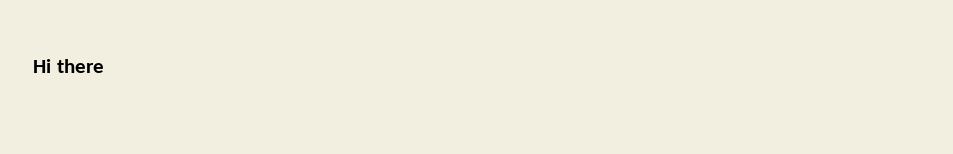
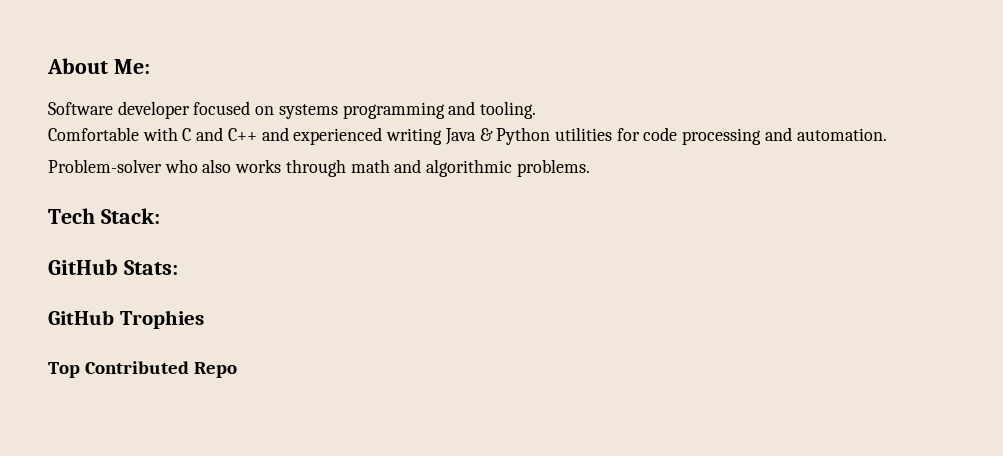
- Hi there
+ About Me:
+ Software developer focused on systems programming and tooling.
+ Comfortable with C and C++ and experienced writing Java & Python utilities for code processing and automation.
+ Problem-solver who also works through math and algorithmic problems.
+ Tech Stack:
+ GitHub Stats:
+ GitHub Trophies
+ Top Contributed Repo

